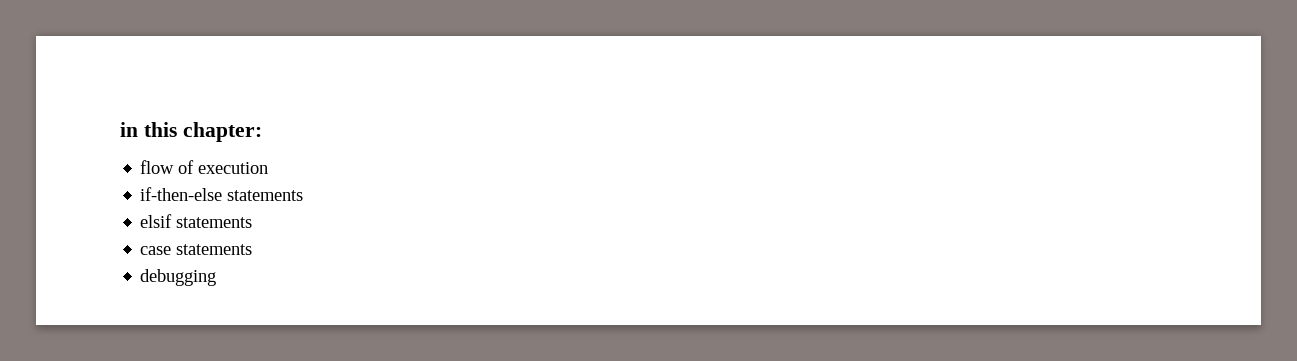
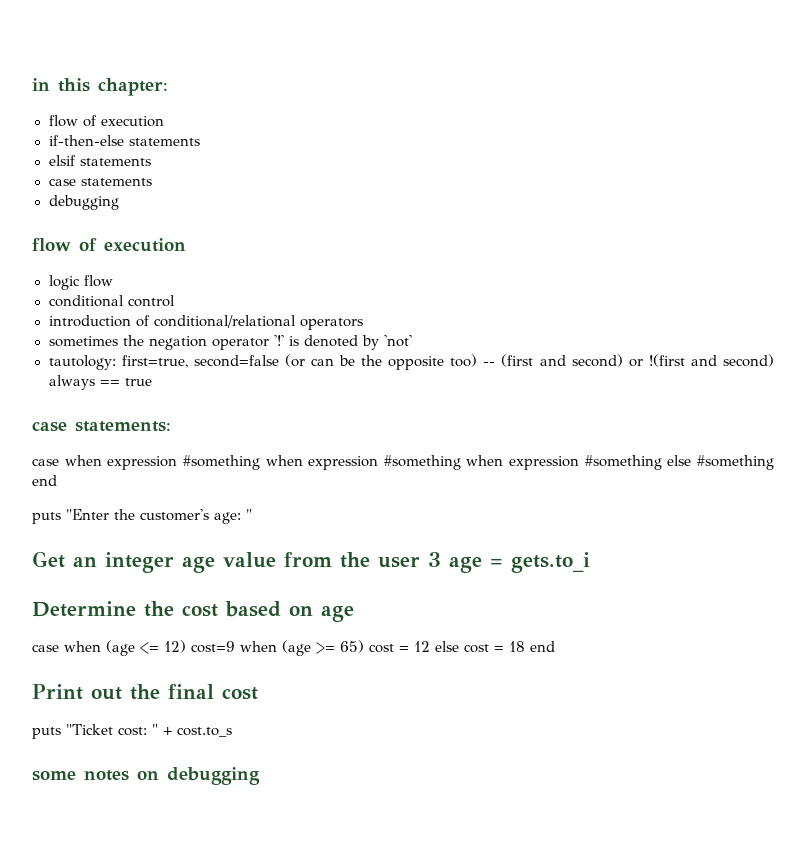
  case statements
  debugging
+ flow of execution
+ logic flow
+ conditional control
+ introduction of conditional/relational operators
+ sometimes the negation operator '!' is denoted by 'not'
+ tautology: first=true, second=false (or can be the opposite too) -- (first and second) or !(first and second) always == true
+ case statements:
+ case when expression #something when expression #something when expression #something else #something end
+ puts "Enter the customer's age: "
+ Get an integer age value from the user 3 age = gets.to_i
+ Determine the cost based on age
+ case when (age <= 12) cost=9 when (age >= 65) cost = 12 else cost = 18 end
+ Print out the final cost
+ puts "Ticket cost: " + cost.to_s
+ some notes on debugging

